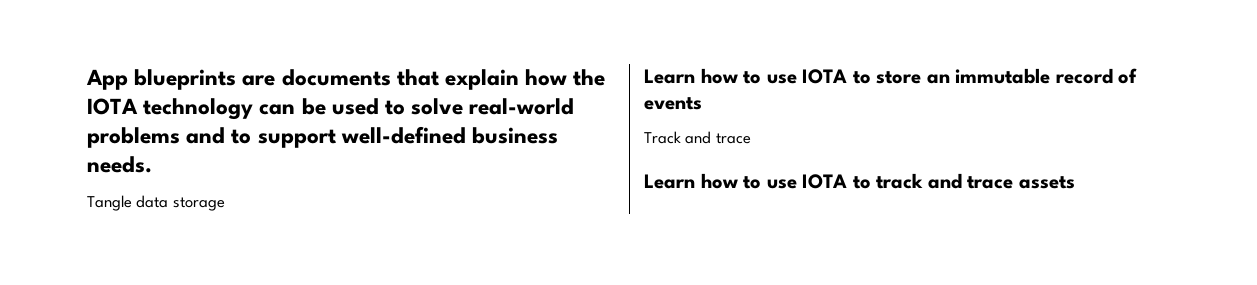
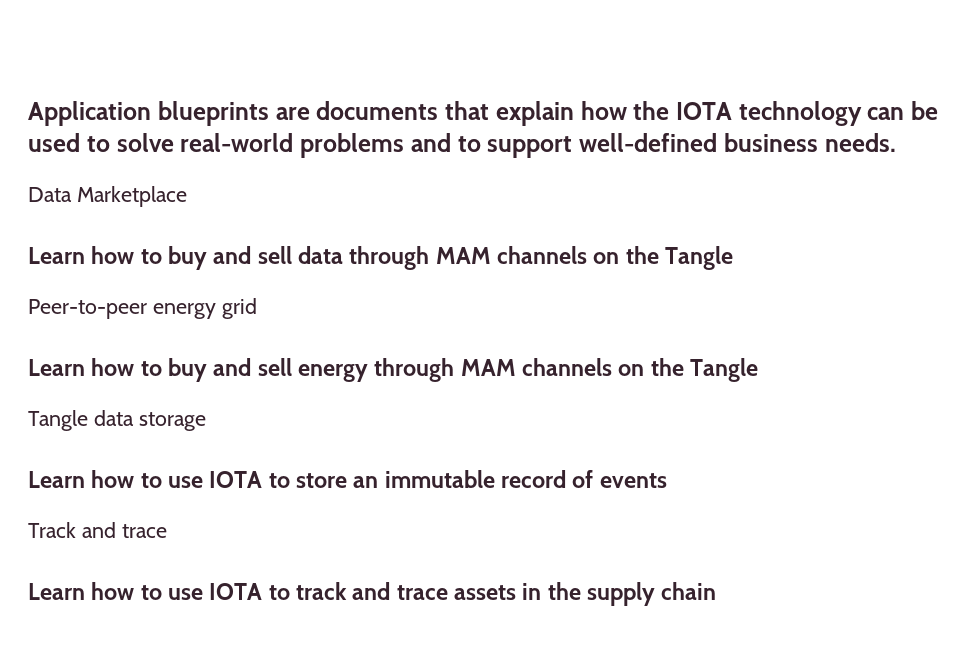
- App blueprints are documents that explain how the IOTA technology can be used to solve real-world problems and to support well-defined business needs.
+ Application blueprints are documents that explain how the IOTA technology can be used to solve real-world problems and to support well-defined business needs.
+ Data Marketplace
+ Learn how to buy and sell data through MAM channels on the Tangle
+ Peer-to-peer energy grid
+ Learn how to buy and sell energy through MAM channels on the Tangle
- Learn how to use IOTA to track and trace assets
+ Learn how to use IOTA to track and trace assets in the supply chain

